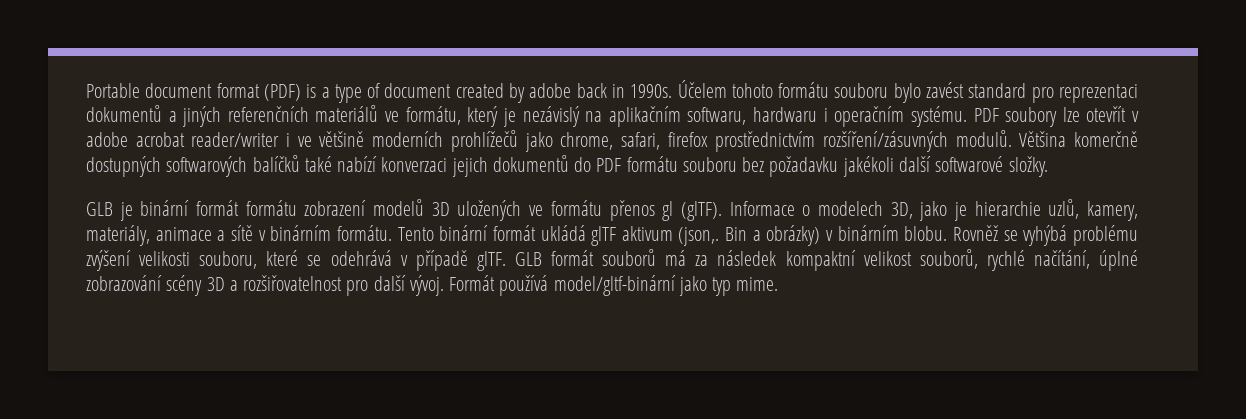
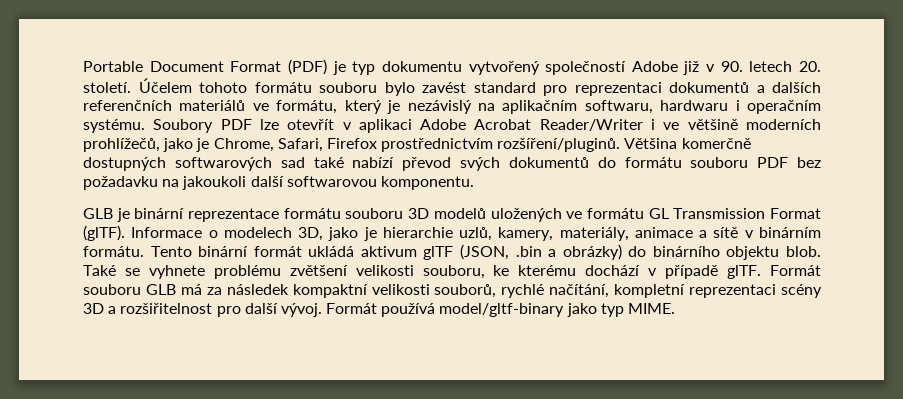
- Portable document format (PDF) is a type of document created by adobe back in 1990s.
+ Portable Document Format (PDF) je typ dokumentu vytvořený společností Adobe již v 90. letech 20. století.
- Účelem tohoto formátu souboru bylo zavést standard pro reprezentaci dokumentů a jiných referenčních materiálů ve formátu, který je nezávislý na aplikačním softwaru, hardwaru i operačním systému.
+ Účelem tohoto formátu souboru bylo zavést standard pro reprezentaci dokumentů a dalších referenčních materiálů ve formátu, který je nezávislý na aplikačním softwaru, hardwaru i operačním systému.
- PDF soubory lze otevřít v adobe acrobat reader/writer i ve většině moderních prohlížečů jako chrome, safari, firefox prostřednictvím rozšíření/zásuvných modulů.
+ Soubory PDF lze otevřít v aplikaci Adobe Acrobat Reader/Writer i ve většině moderních prohlížečů, jako je Chrome, Safari, Firefox prostřednictvím rozšíření/pluginů.
- Většina komerčně dostupných softwarových balíčků také nabízí konverzaci jejich dokumentů do PDF formátu souboru bez požadavku jakékoli další softwarové složky.
- GLB je binární formát formátu zobrazení modelů 3D uložených ve formátu přenos gl (glTF).
+ Většina komerčně dostupných softwarových sad také nabízí převod svých dokumentů do formátu souboru PDF bez požadavku na jakoukoli další softwarovou komponentu.
+ GLB je binární reprezentace formátu souboru 3D modelů uložených ve formátu GL Transmission Format (glTF).
- Tento binární formát ukládá glTF aktivum (json,. Bin a obrázky) v binárním blobu. Rovněž se vyhýbá problému zvýšení velikosti souboru, které se odehrává v případě glTF. GLB formát souborů má za následek kompaktní velikost souborů, rychlé načítání, úplné zobrazování scény 3D a rozšiřovatelnost pro další vývoj.
+ Tento binární formát ukládá aktivum glTF (JSON, .bin a obrázky) do binárního objektu blob. Také se vyhnete problému zvětšení velikosti souboru, ke kterému dochází v případě glTF. Formát souboru GLB má za následek kompaktní velikosti souborů, rychlé načítání, kompletní reprezentaci scény 3D a rozšiřitelnost pro další vývoj.
- Formát používá model/gltf-binární jako typ mime.
+ Formát používá model/gltf-binary jako typ MIME.

